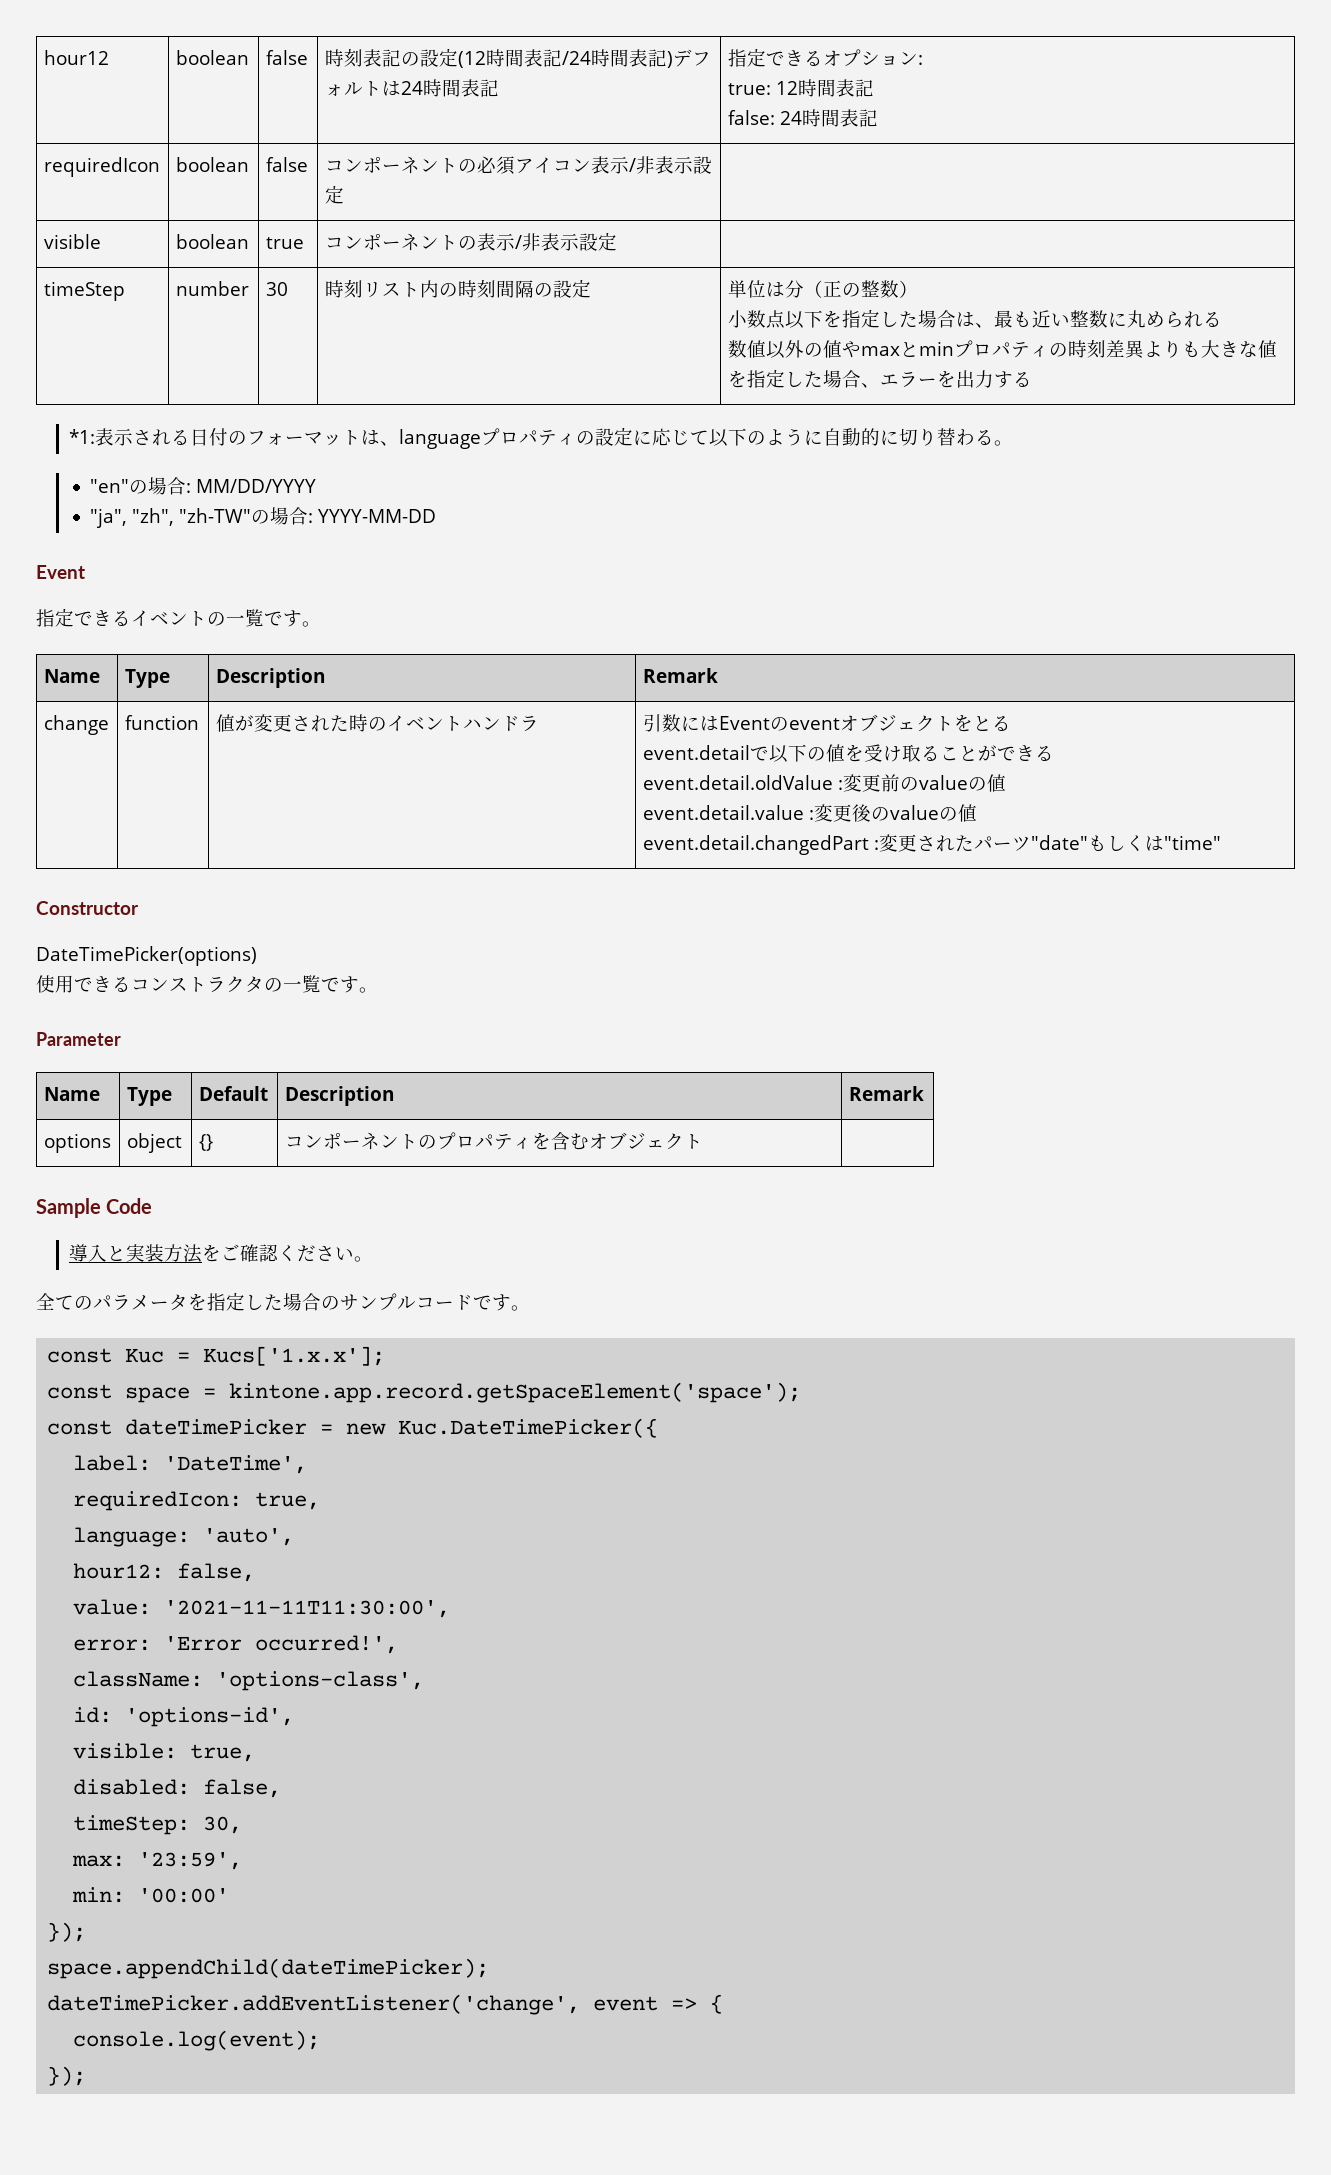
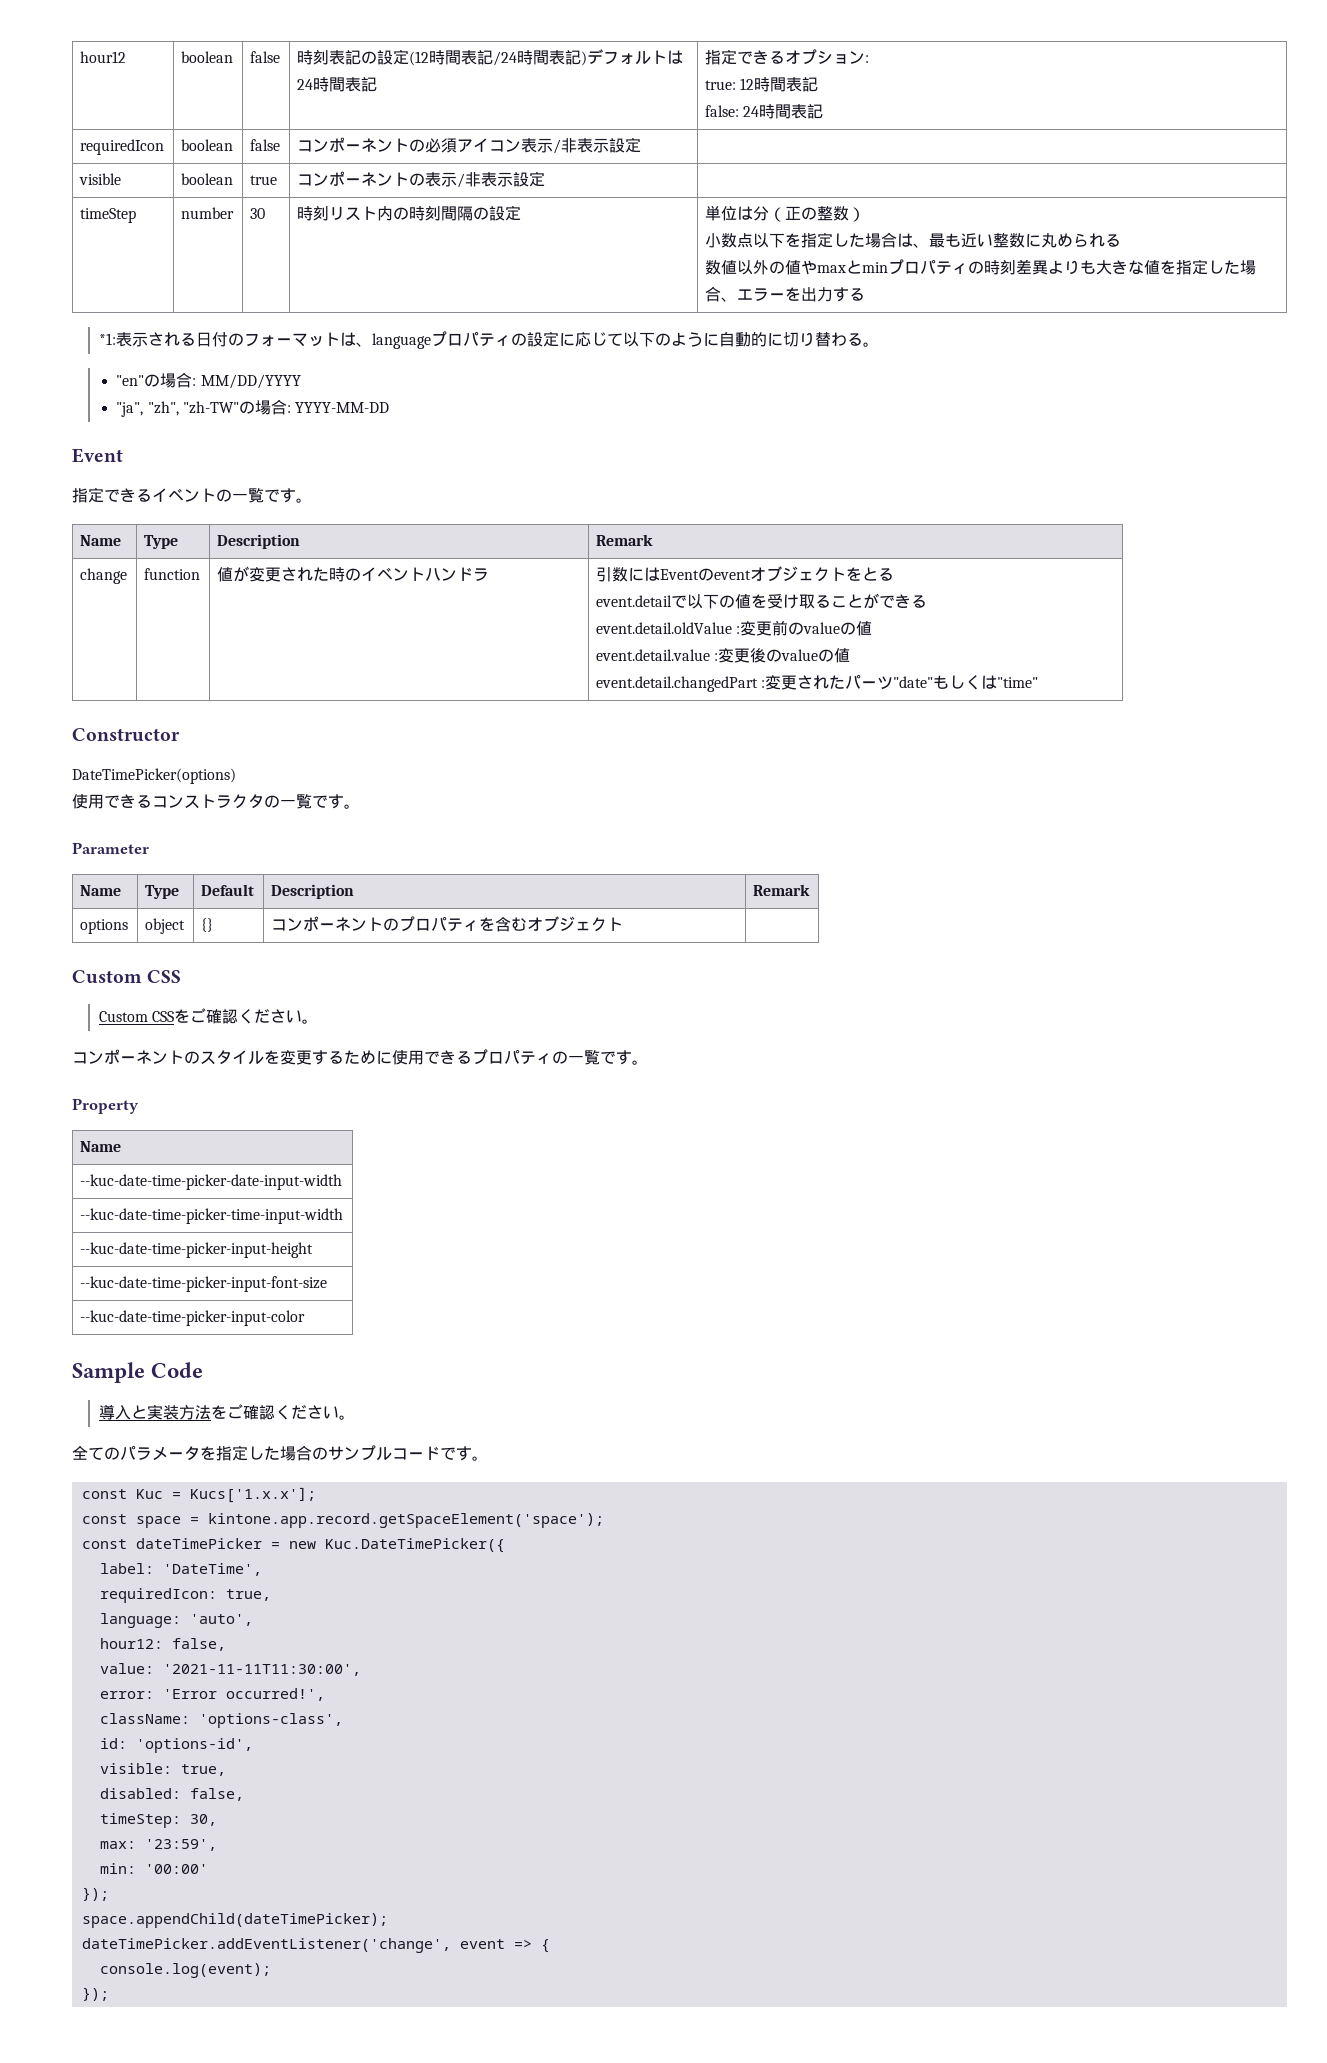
  options | object | {} | コンポーネントのプロパティを含むオブジェクト |
+ Custom CSS
+ Custom CSSをご確認ください。
+ コンポーネントのスタイルを変更するために使用できるプロパティの一覧です。
+ Property
+ Name
+ --kuc-date-time-picker-date-input-width
+ --kuc-date-time-picker-time-input-width
+ --kuc-date-time-picker-input-height
+ --kuc-date-time-picker-input-font-size
+ --kuc-date-time-picker-input-color

